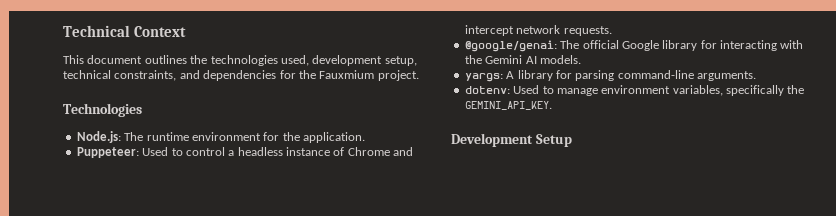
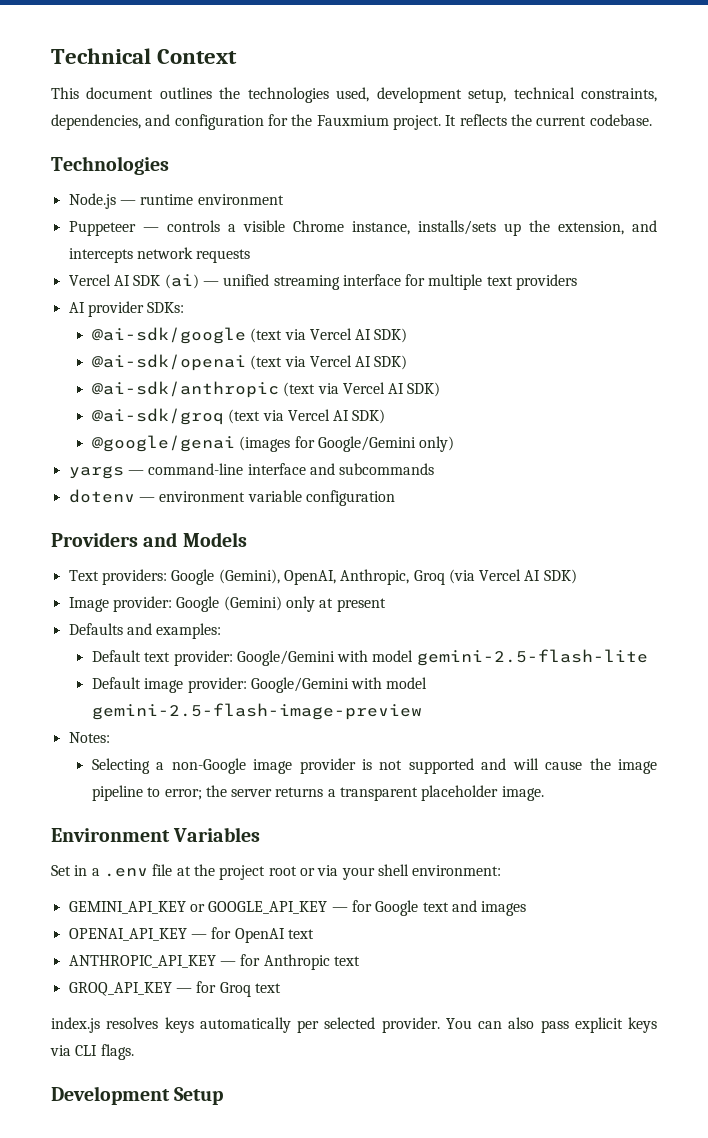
- This document outlines the technologies used, development setup, technical constraints, and dependencies for the Fauxmium project.
+ This document outlines the technologies used, development setup, technical constraints, dependencies, and configuration for the Fauxmium project. It reflects the current codebase.
- Node.js: The runtime environment for the application.
- Puppeteer: Used to control a headless instance of Chrome and intercept network requests.
- @google/genai: The official Google library for interacting with the Gemini AI models.
- yargs: A library for parsing command-line arguments.
- dotenv: Used to manage environment variables, specifically the GEMINI_API_KEY.
+ Node.js — runtime environment
+ Puppeteer — controls a visible Chrome instance, installs/sets up the extension, and intercepts network requests
+ Vercel AI SDK (ai) — unified streaming interface for multiple text providers
+ AI provider SDKs:
+ @ai-sdk/google (text via Vercel AI SDK)
+ @ai-sdk/openai (text via Vercel AI SDK)
+ @ai-sdk/anthropic (text via Vercel AI SDK)
+ @ai-sdk/groq (text via Vercel AI SDK)
+ @google/genai (images for Google/Gemini only)
+ yargs — command-line interface and subcommands
+ dotenv — environment variable configuration
+ Providers and Models
+ Text providers: Google (Gemini), OpenAI, Anthropic, Groq (via Vercel AI SDK)
+ Image provider: Google (Gemini) only at present
+ Defaults and examples:
+ Default text provider: Google/Gemini with model gemini-2.5-flash-lite
+ Default image provider: Google/Gemini with model gemini-2.5-flash-image-preview
+ Notes:
+ Selecting a non-Google image provider is not supported and will cause the image pipeline to error; the server returns a transparent placeholder image.
+ Environment Variables
+ Set in a .env file at the project root or via your shell environment:
+ GEMINI_API_KEY or GOOGLE_API_KEY — for Google text and images
+ OPENAI_API_KEY — for OpenAI text
+ ANTHROPIC_API_KEY — for Anthropic text
+ GROQ_API_KEY — for Groq text
+ index.js resolves keys automatically per selected provider. You can also pass explicit keys via CLI flags.

